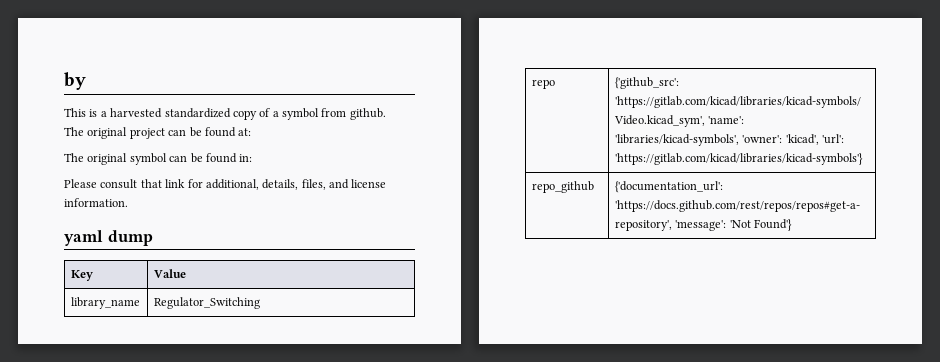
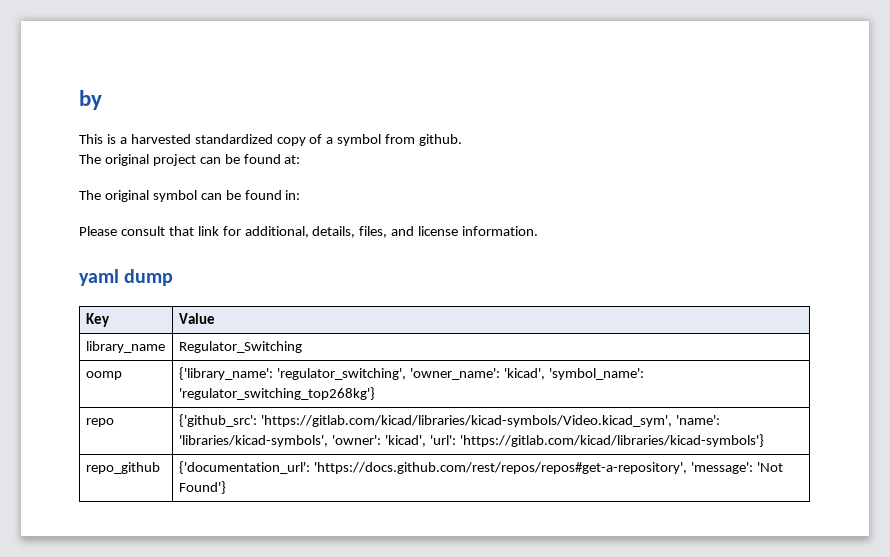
+ oomp | {'library_name': 'regulator_switching', 'owner_name': 'kicad', 'symbol_name': 'regulator_switching_top268kg'}

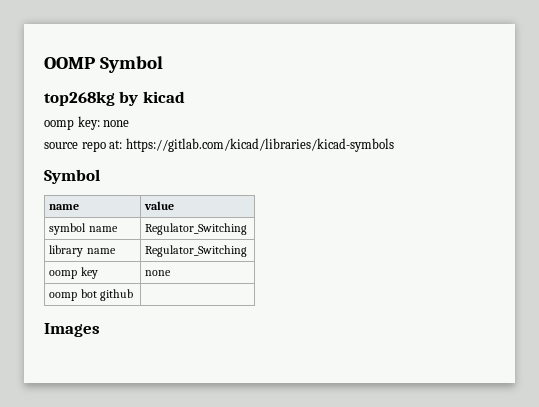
- by
- This is a harvested standardized copy of a symbol from github.
- The original project can be found at:
- The original symbol can be found in:
- Please consult that link for additional, details, files, and license information.
- yaml dump
- Key | Value
- library_name | Regulator_Switching
- oomp | {'library_name': 'regulator_switching', 'owner_name': 'kicad', 'symbol_name': 'regulator_switching_top268kg'}
- repo | {'github_src': 'https://gitlab.com/kicad/libraries/kicad-symbols/Video.kicad_sym', 'name': 'libraries/kicad-symbols', 'owner': 'kicad', 'url': 'https://gitlab.com/kicad/libraries/kicad-symbols'}
- repo_github | {'documentation_url': 'https://docs.github.com/rest/repos/repos#get-a-repository', 'message': 'Not Found'}
+ OOMP Symbol
+ top268kg by kicad
+ oomp key: none
+ source repo at: https://gitlab.com/kicad/libraries/kicad-symbols
+ Symbol
+ name | value
+ symbol name | Regulator_Switching
+ library name | Regulator_Switching
+ oomp key | none
+ oomp bot github |
+ Images

